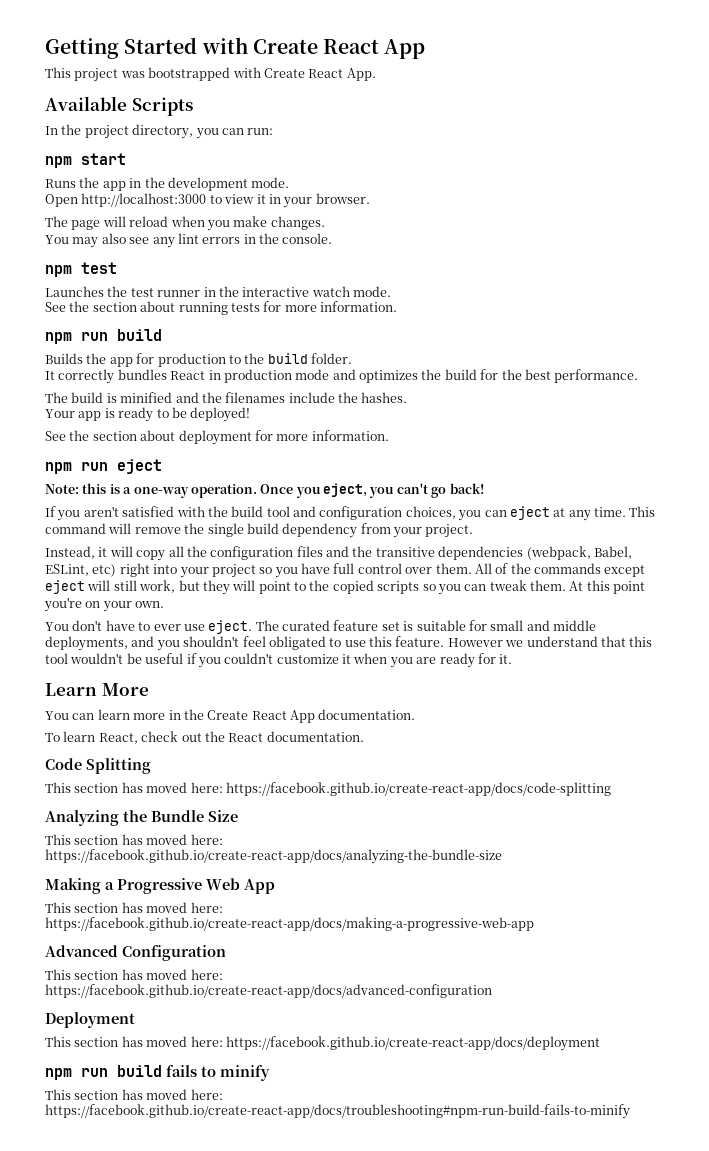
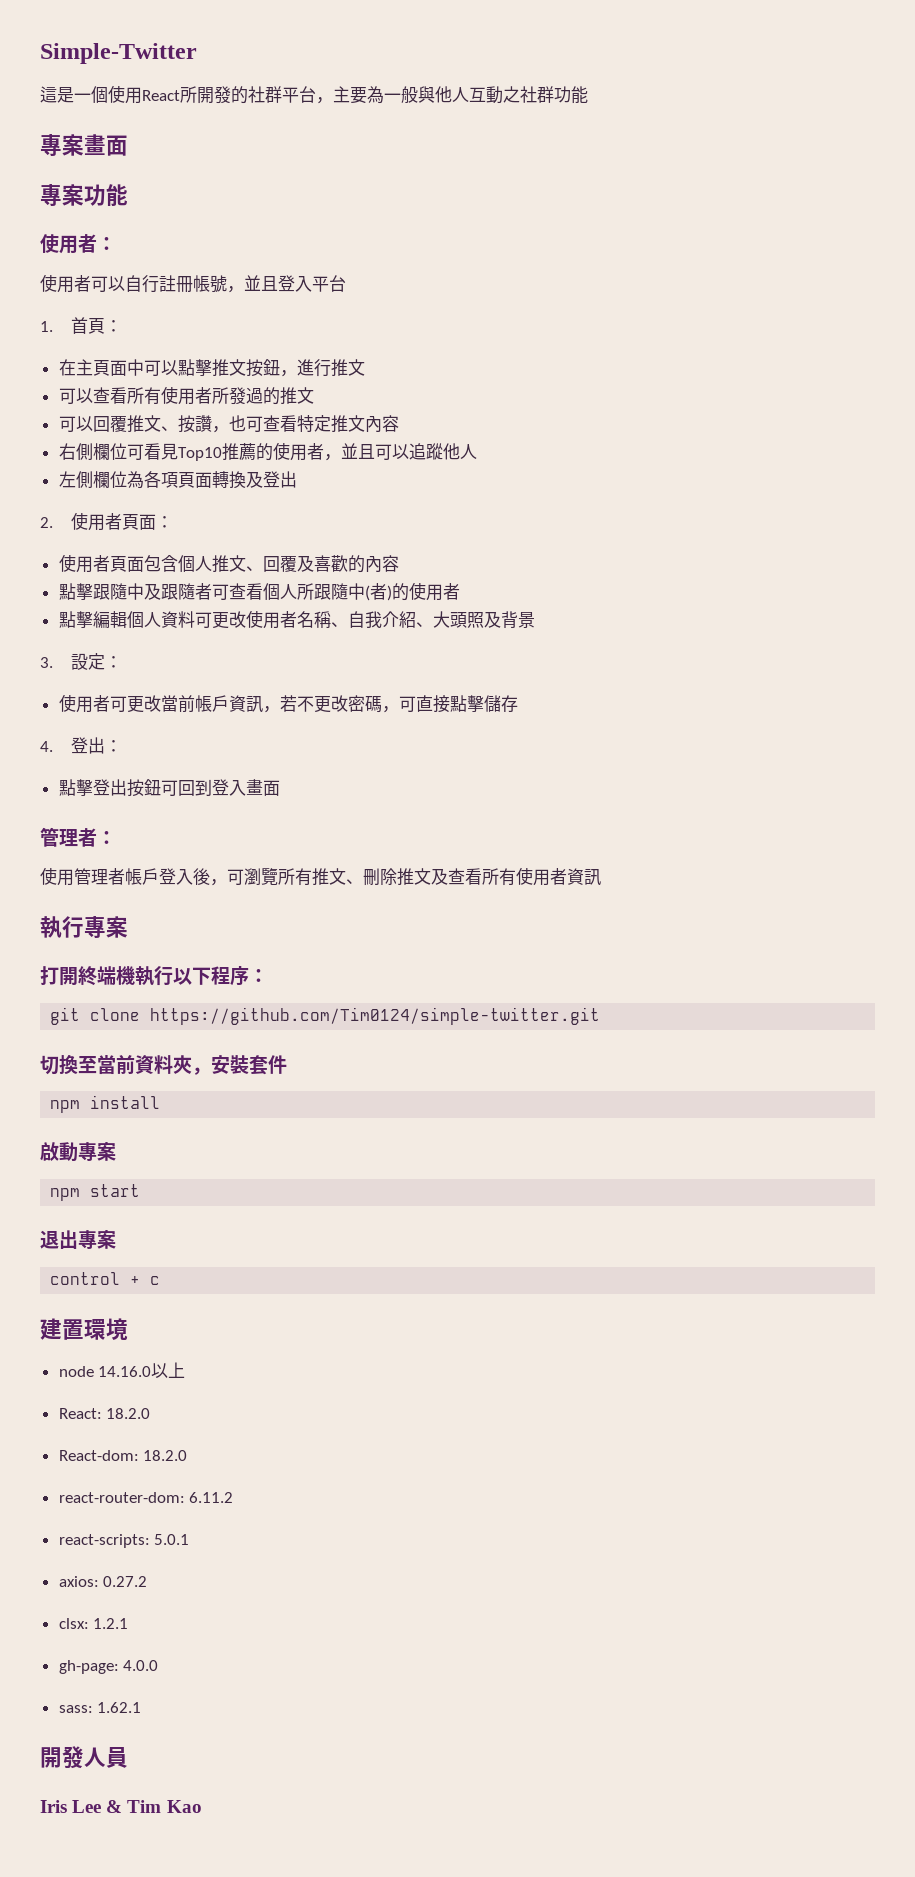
- Getting Started with Create React App
- This project was bootstrapped with Create React App.
- Available Scripts
- In the project directory, you can run:
+ Simple-Twitter
+ 這是一個使用React所開發的社群平台，主要為一般與他人互動之社群功能
+ 專案畫面
+ 專案功能
+ 使用者：
+ 使用者可以自行註冊帳號，並且登入平台
+ 1.首頁：
+ 在主頁面中可以點擊推文按鈕，進行推文
+ 可以查看所有使用者所發過的推文
+ 可以回覆推文、按讚，也可查看特定推文內容
+ 右側欄位可看見Top10推薦的使用者，並且可以追蹤他人
+ 左側欄位為各項頁面轉換及登出
+ 2.使用者頁面：
+ 使用者頁面包含個人推文、回覆及喜歡的內容
+ 點擊跟隨中及跟隨者可查看個人所跟隨中(者)的使用者
+ 點擊編輯個人資料可更改使用者名稱、自我介紹、大頭照及背景
+ 3.設定：
+ 使用者可更改當前帳戶資訊，若不更改密碼，可直接點擊儲存
+ 4.登出：
+ 點擊登出按鈕可回到登入畫面
+ 管理者：
+ 使用管理者帳戶登入後，可瀏覽所有推文、刪除推文及查看所有使用者資訊
+ 執行專案
+ 打開終端機執行以下程序：
+ git clone https://github.com/Tim0124/simple-twitter.git
+ 切換至當前資料夾，安裝套件
+ npm install
+ 啟動專案
  npm start
- Runs the app in the development mode.
- Open http://localhost:3000 to view it in your browser.
- The page will reload when you make changes.
- You may also see any lint errors in the console.
- npm test
- Launches the test runner in the interactive watch mode.
- See the section about running tests for more information.
- npm run build
- Builds the app for production to the build folder.
- It correctly bundles React in production mode and optimizes the build for the best performance.
- The build is minified and the filenames include the hashes.
- Your app is ready to be deployed!
- See the section about deployment for more information.
- npm run eject
- Note: this is a one-way operation. Once you eject, you can't go back!
- If you aren't satisfied with the build tool and configuration choices, you can eject at any time. This command will remove the single build dependency from your project.
- Instead, it will copy all the configuration files and the transitive dependencies (webpack, Babel, ESLint, etc) right into your project so you have full control over them. All of the commands except eject will still work, but they will point to the copied scripts so you can tweak them. At this point you're on your own.
- You don't have to ever use eject. The curated feature set is suitable for small and middle deployments, and you shouldn't feel obligated to use this feature. However we understand that this tool wouldn't be useful if you couldn't customize it when you are ready for it.
- Learn More
- You can learn more in the Create React App documentation.
- To learn React, check out the React documentation.
- Code Splitting
- This section has moved here: https://facebook.github.io/create-react-app/docs/code-splitting
- Analyzing the Bundle Size
- This section has moved here: https://facebook.github.io/create-react-app/docs/analyzing-the-bundle-size
- Making a Progressive Web App
- This section has moved here: https://facebook.github.io/create-react-app/docs/making-a-progressive-web-app
- Advanced Configuration
- This section has moved here: https://facebook.github.io/create-react-app/docs/advanced-configuration
- Deployment
- This section has moved here: https://facebook.github.io/create-react-app/docs/deployment
- npm run build fails to minify
- This section has moved here: https://facebook.github.io/create-react-app/docs/troubleshooting#npm-run-build-fails-to-minify
+ 退出專案
+ control + c
+ 建置環境
+ node 14.16.0以上
+ React: 18.2.0
+ React-dom: 18.2.0
+ react-router-dom: 6.11.2
+ react-scripts: 5.0.1
+ axios: 0.27.2
+ clsx: 1.2.1
+ gh-page: 4.0.0
+ sass: 1.62.1
+ 開發人員
+ Iris Lee & Tim Kao

